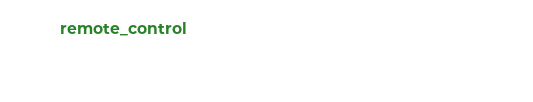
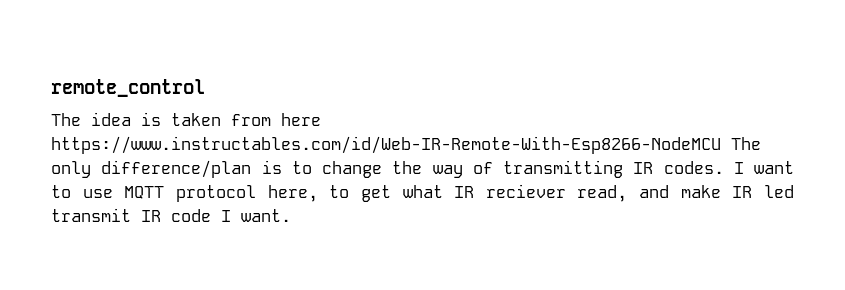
+ The idea is taken from here https://www.instructables.com/id/Web-IR-Remote-With-Esp8266-NodeMCU The only difference/plan is to change the way of transmitting IR codes. I want to use MQTT protocol here, to get what IR reciever read, and make IR led transmit IR code I want.

